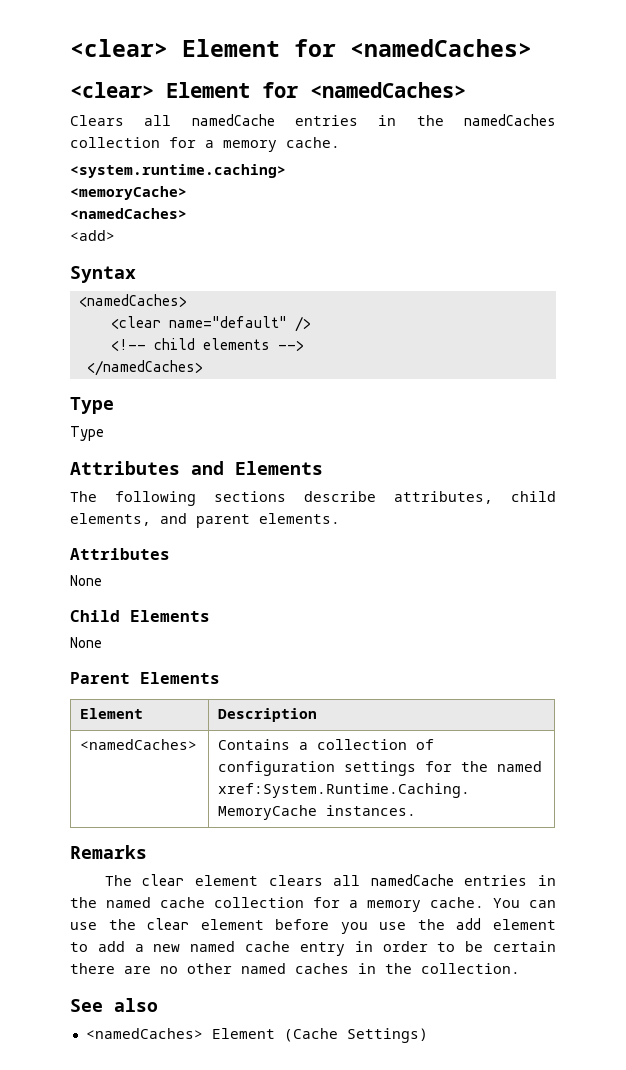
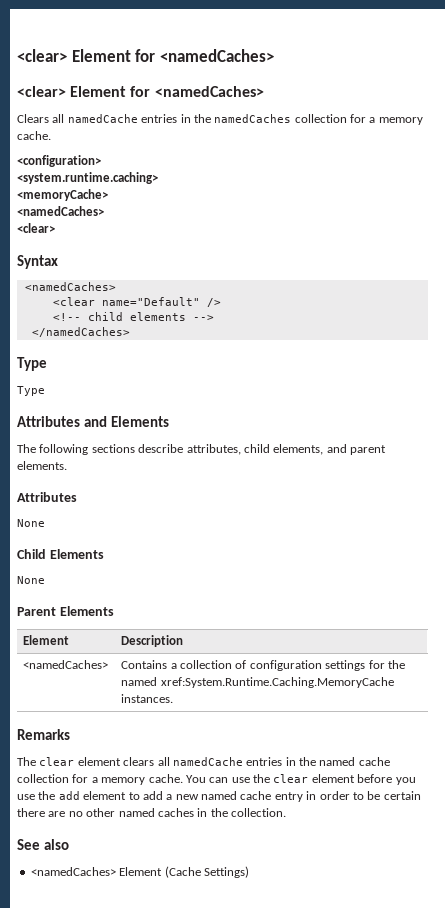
+ <configuration>
  <memoryCache>
  <namedCaches>
- <add>
+ <clear>
- <clear name="default" />
+ <clear name="Default" />

